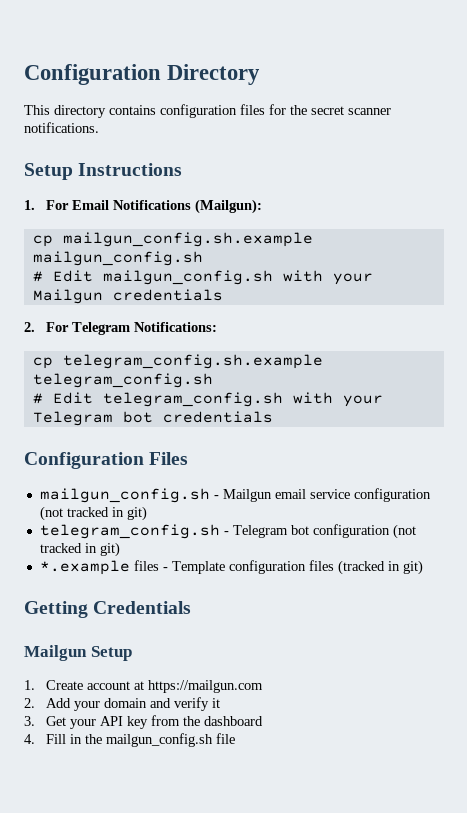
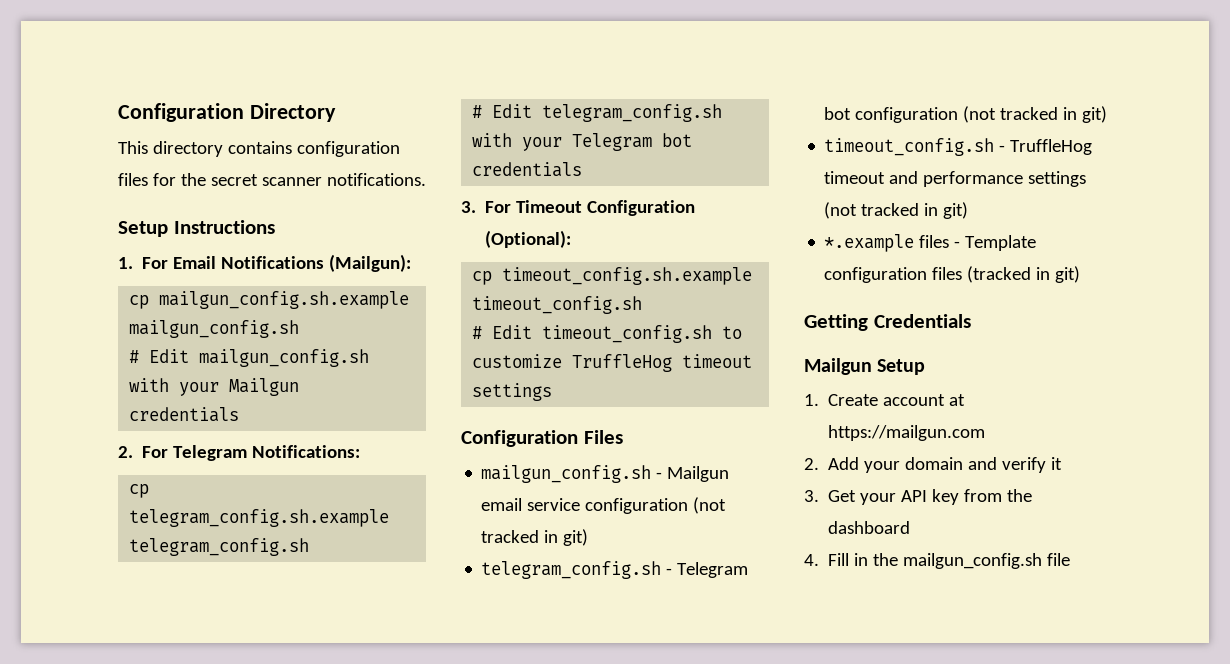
+ 3. For Timeout Configuration (Optional):
+ cp timeout_config.sh.example timeout_config.sh
+ # Edit timeout_config.sh to customize TruffleHog timeout settings
+ timeout_config.sh - TruffleHog timeout and performance settings (not tracked in git)

